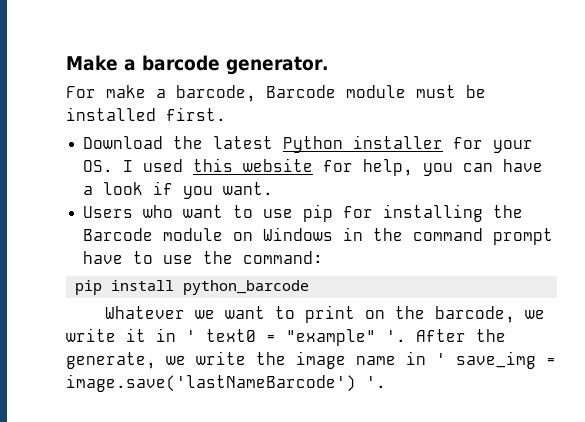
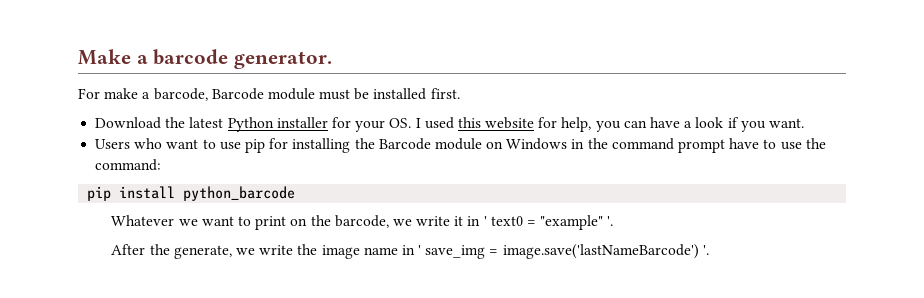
- Whatever we want to print on the barcode, we write it in ' text0 = "example" '. After the generate, we write the image name in ' save_img = image.save('lastNameBarcode') '.
+ Whatever we want to print on the barcode, we write it in ' text0 = "example" '.
+ After the generate, we write the image name in ' save_img = image.save('lastNameBarcode') '.

